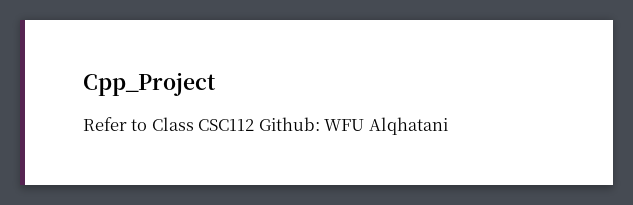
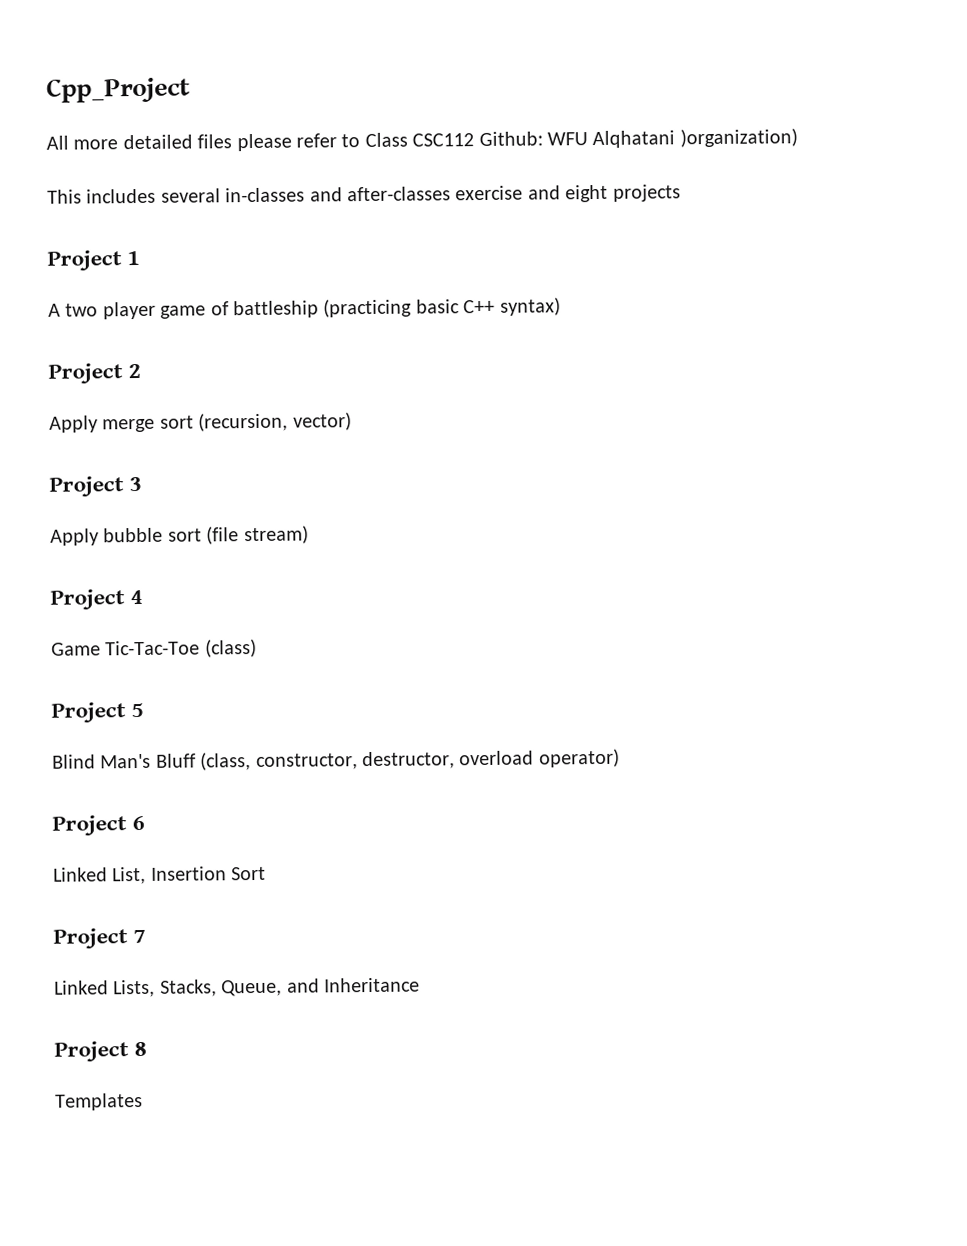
- Refer to Class CSC112 Github: WFU Alqhatani
+ All more detailed files please refer to Class CSC112 Github: WFU Alqhatani )organization)
+ This includes several in-classes and after-classes exercise and eight projects
+ Project 1
+ A two player game of battleship (practicing basic C++ syntax)
+ Project 2
+ Apply merge sort (recursion, vector)
+ Project 3
+ Apply bubble sort (file stream)
+ Project 4
+ Game Tic-Tac-Toe (class)
+ Project 5
+ Blind Man's Bluff (class, constructor, destructor, overload operator)
+ Project 6
+ Linked List, Insertion Sort
+ Project 7
+ Linked Lists, Stacks, Queue, and Inheritance
+ Project 8
+ Templates

